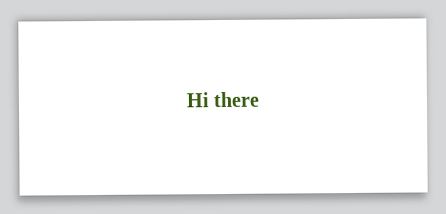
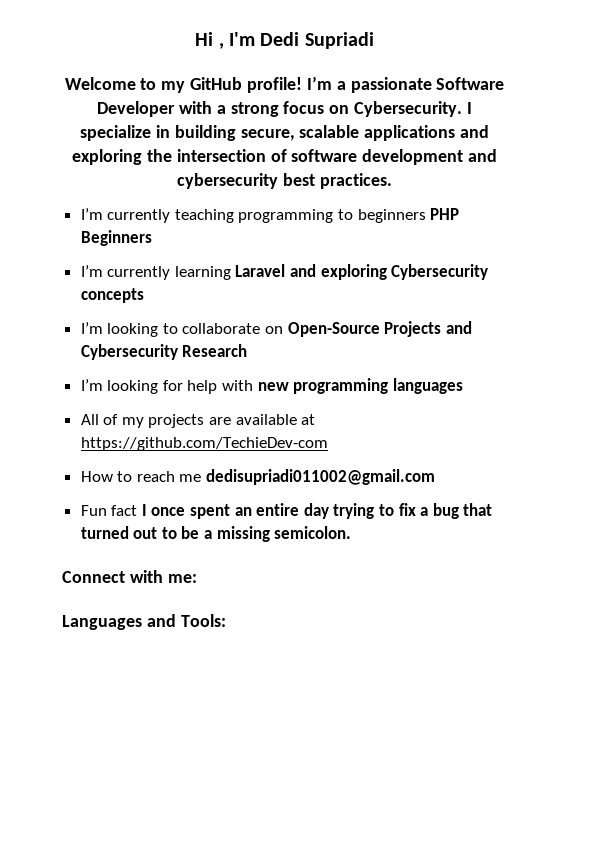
- Hi there
+ Hi , I'm Dedi Supriadi
+ Welcome to my GitHub profile! I’m a passionate Software Developer with a strong focus on Cybersecurity. I specialize in building secure, scalable applications and exploring the intersection of software development and cybersecurity best practices.
+ I’m currently teaching programming to beginners PHP Beginners
+ I’m currently learning Laravel and exploring Cybersecurity concepts
+ I’m looking to collaborate on Open-Source Projects and Cybersecurity Research
+ I’m looking for help with new programming languages
+ All of my projects are available at https://github.com/TechieDev-com
+ How to reach me dedisupriadi011002@gmail.com
+ Fun fact I once spent an entire day trying to fix a bug that turned out to be a missing semicolon.
+ Connect with me:
+ Languages and Tools:

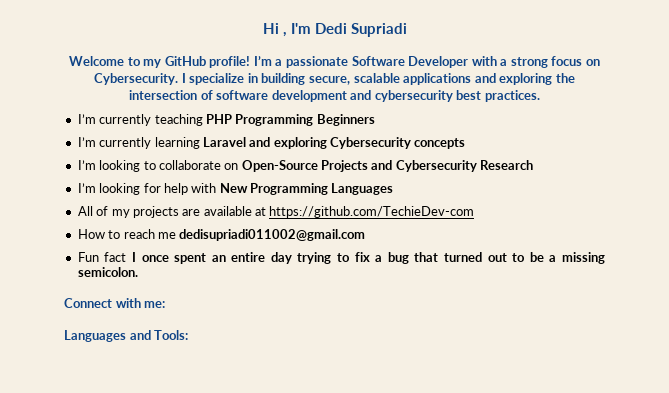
- I’m currently teaching programming to beginners PHP Beginners
+ I’m currently teaching PHP Programming Beginners
- I’m looking for help with new programming languages
+ I’m looking for help with New Programming Languages

